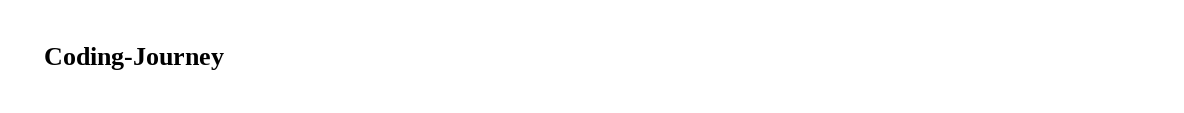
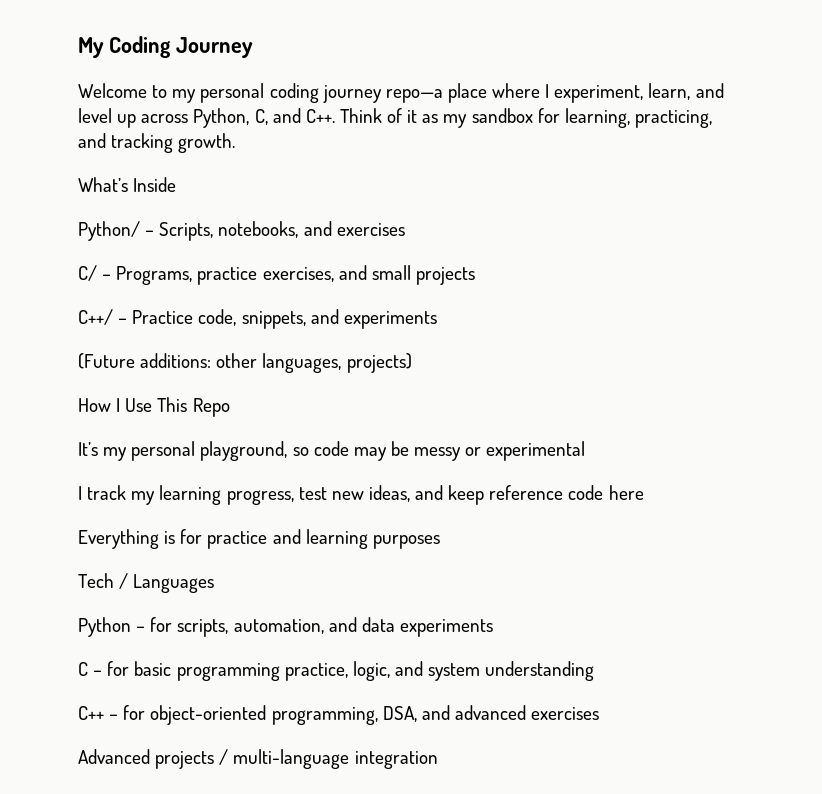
- Coding-Journey
+ My Coding Journey
+ Welcome to my personal coding journey repo—a place where I experiment, learn, and level up across Python, C, and C++. Think of it as my sandbox for learning, practicing, and tracking growth.
+ What’s Inside
+ Python/ – Scripts, notebooks, and exercises
+ C/ – Programs, practice exercises, and small projects
+ C++/ – Practice code, snippets, and experiments
+ (Future additions: other languages, projects)
+ How I Use This Repo
+ It’s my personal playground, so code may be messy or experimental
+ I track my learning progress, test new ideas, and keep reference code here
+ Everything is for practice and learning purposes
+ Tech / Languages
+ Python – for scripts, automation, and data experiments
+ C – for basic programming practice, logic, and system understanding
+ C++ – for object-oriented programming, DSA, and advanced exercises
+ Advanced projects / multi-language integration

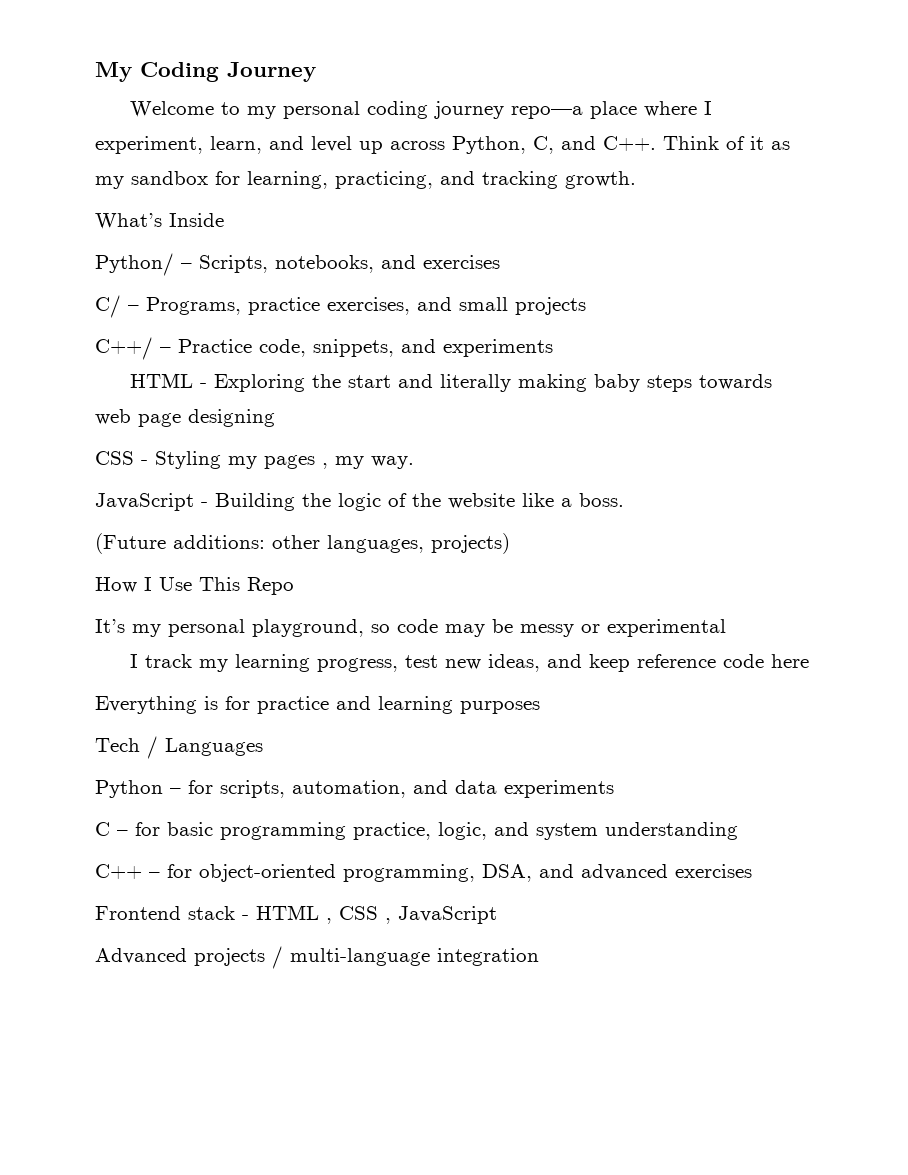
+ HTML - Exploring the start and literally making baby steps towards web page designing
+ CSS - Styling my pages , my way.
+ JavaScript - Building the logic of the website like a boss.
+ Frontend stack - HTML , CSS , JavaScript

